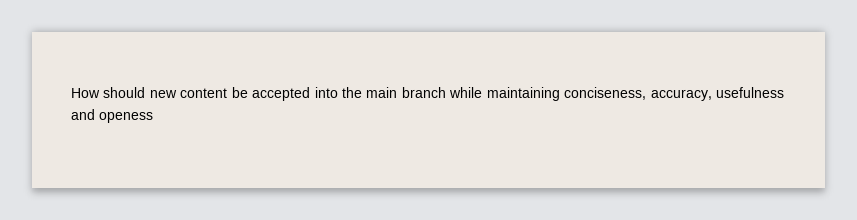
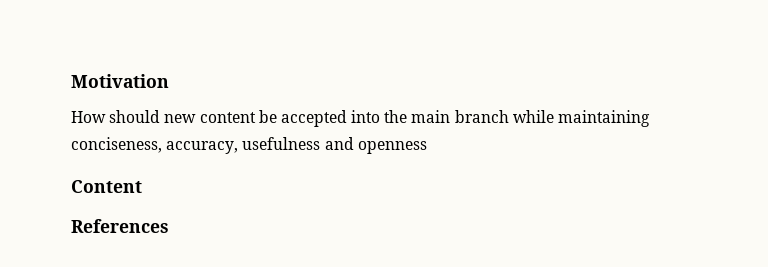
+ Motivation
- How should new content be accepted into the main branch while maintaining conciseness, accuracy, usefulness and openess
+ How should new content be accepted into the main branch while maintaining conciseness, accuracy, usefulness and openness
+ Content
+ References

